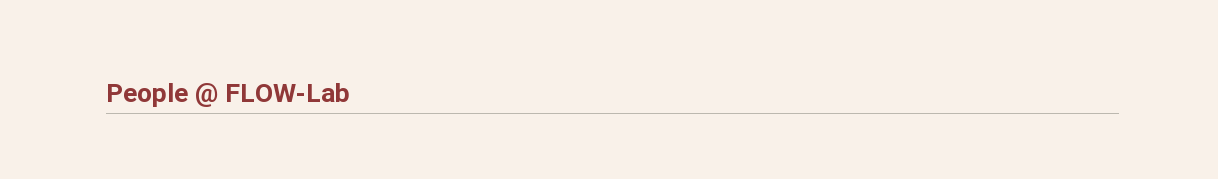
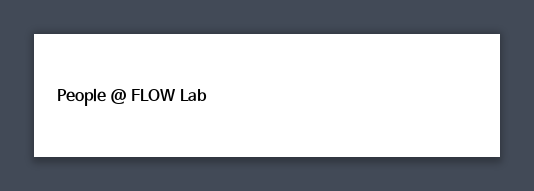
- People @ FLOW-Lab
+ People @ FLOW Lab

